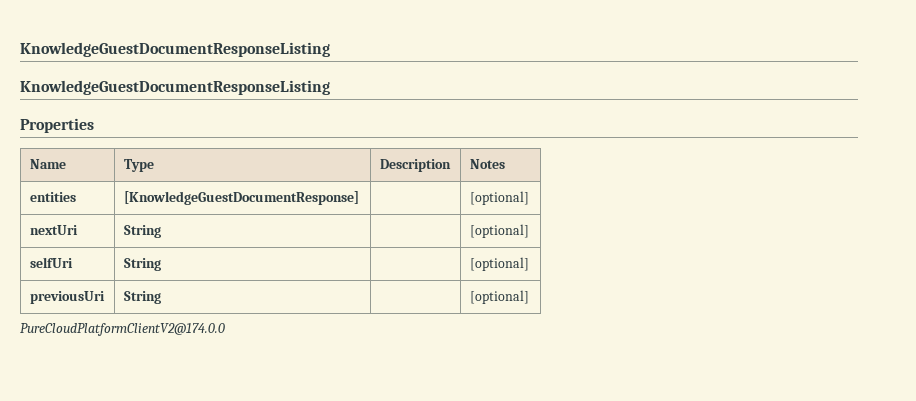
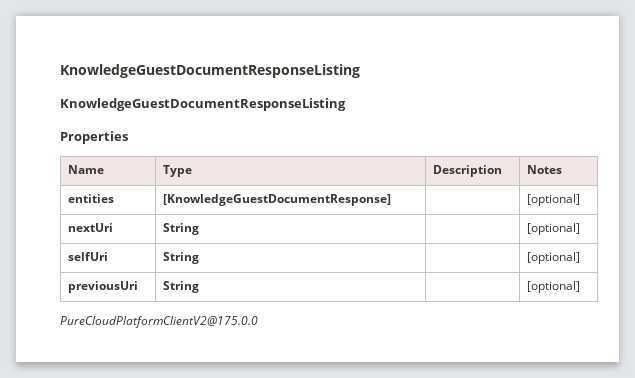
- PureCloudPlatformClientV2@174.0.0
+ PureCloudPlatformClientV2@175.0.0

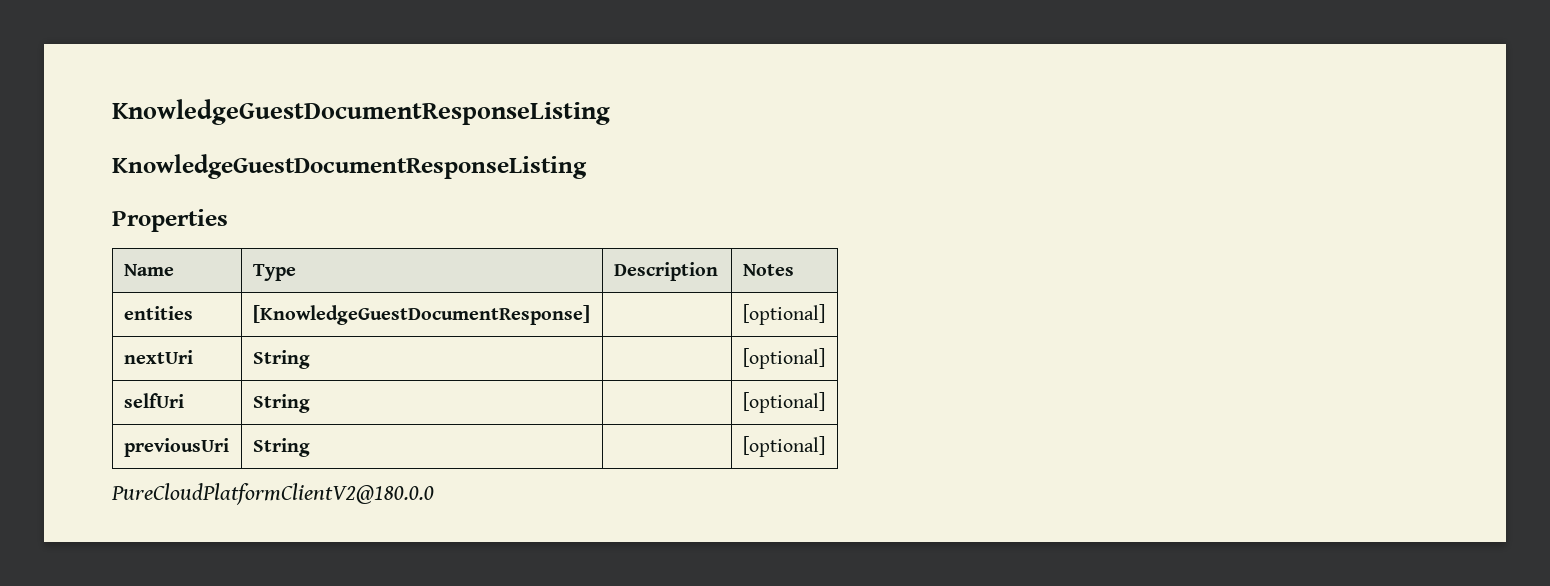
- PureCloudPlatformClientV2@175.0.0
+ PureCloudPlatformClientV2@180.0.0

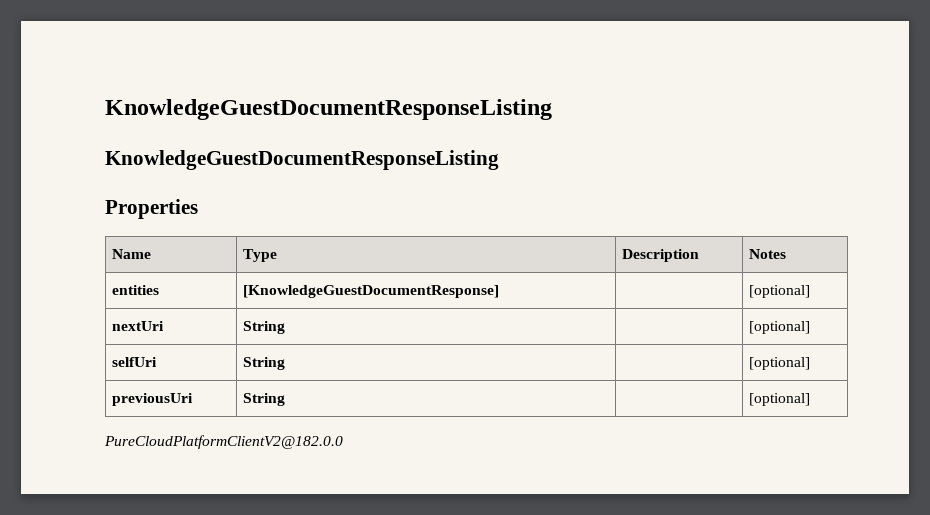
- PureCloudPlatformClientV2@180.0.0
+ PureCloudPlatformClientV2@182.0.0

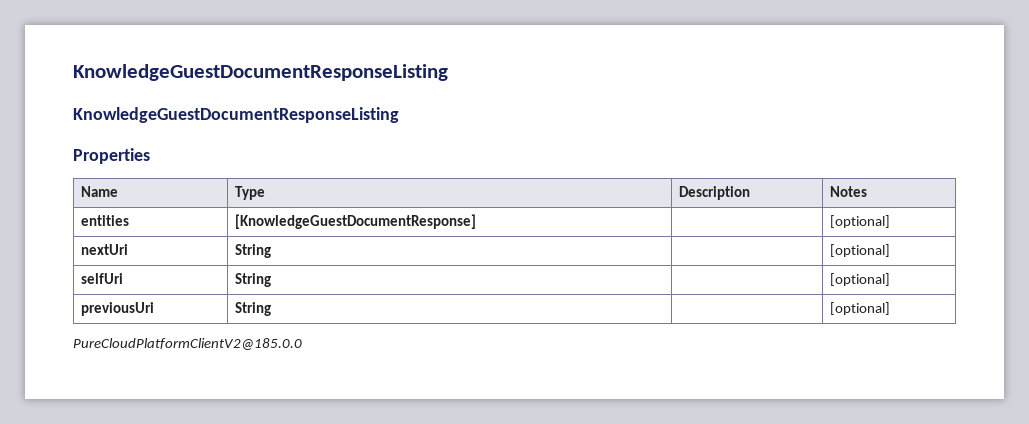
- PureCloudPlatformClientV2@182.0.0
+ PureCloudPlatformClientV2@185.0.0

